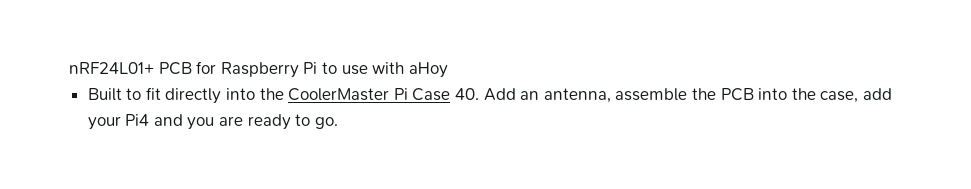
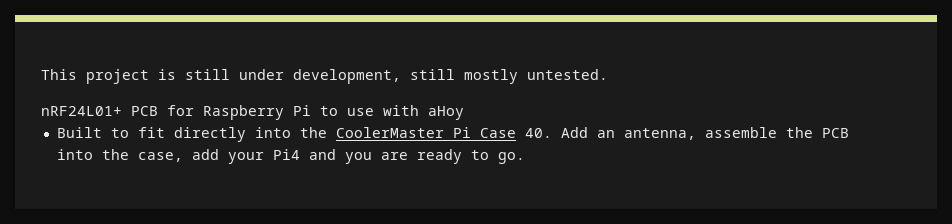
+ This project is still under development, still mostly untested.

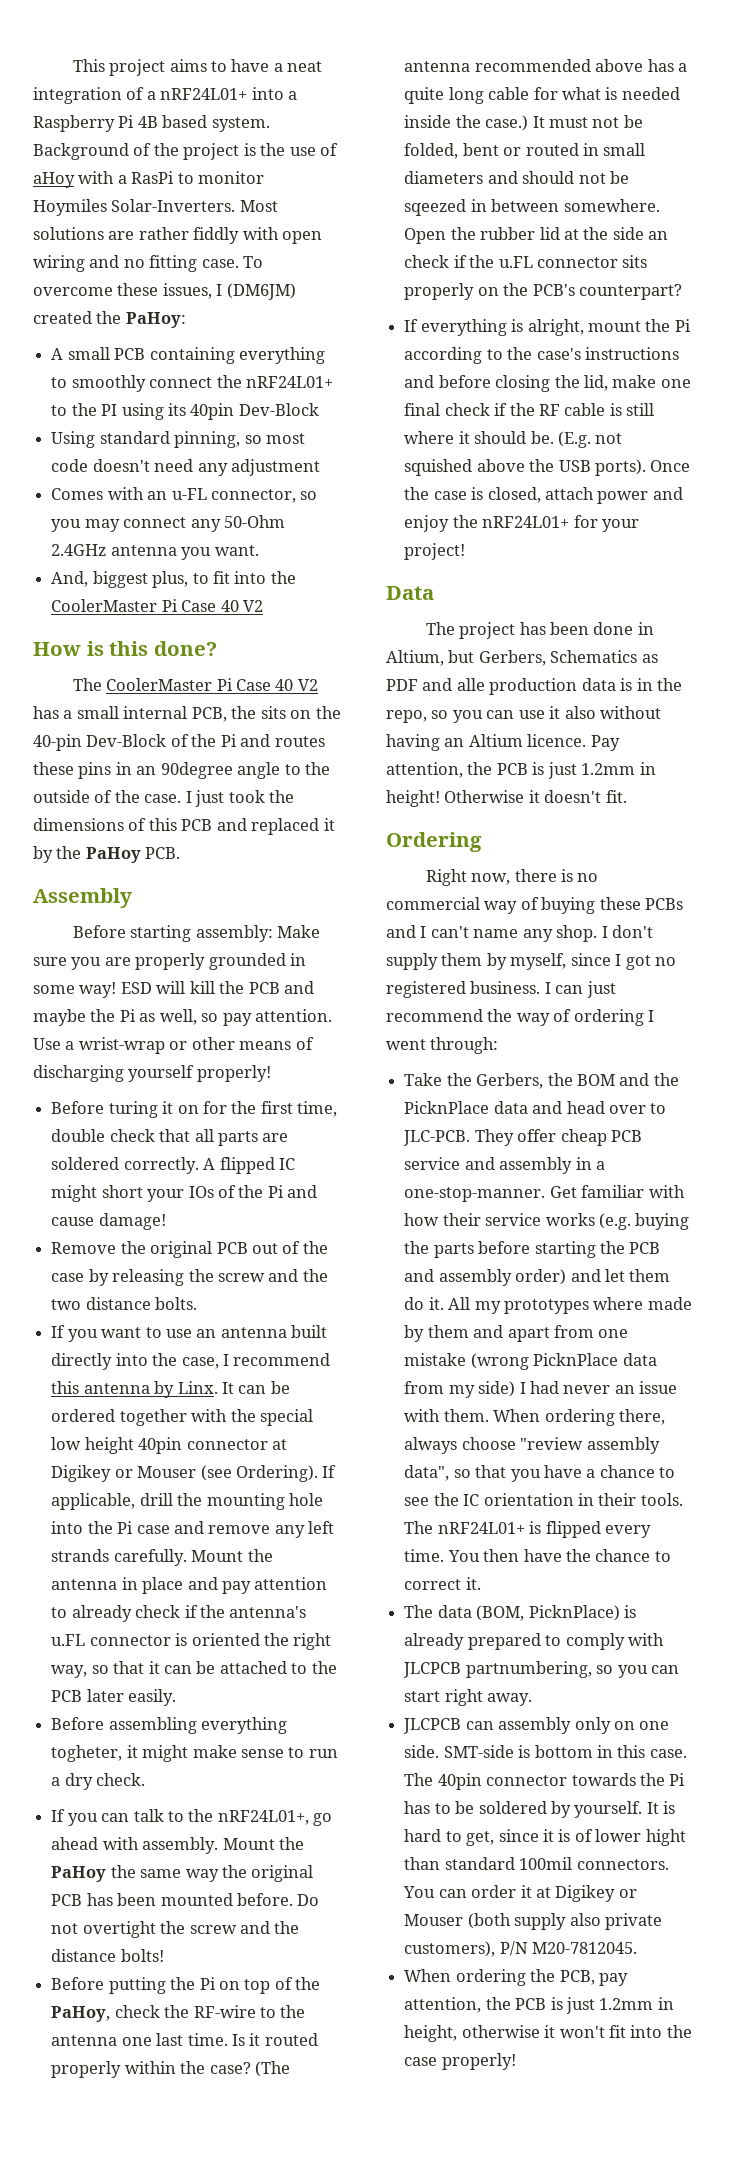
- This project is still under development, still mostly untested.
- nRF24L01+ PCB for Raspberry Pi to use with aHoy
- Built to fit directly into the CoolerMaster Pi Case 40. Add an antenna, assemble the PCB into the case, add your Pi4 and you are ready to go.
+ This project aims to have a neat integration of a nRF24L01+ into a Raspberry Pi 4B based system. Background of the project is the use of aHoy with a RasPi to monitor Hoymiles Solar-Inverters. Most solutions are rather fiddly with open wiring and no fitting case. To overcome these issues, I (DM6JM) created the PaHoy:
+ A small PCB containing everything to smoothly connect the nRF24L01+ to the PI using its 40pin Dev-Block
+ Using standard pinning, so most code doesn't need any adjustment
+ Comes with an u-FL connector, so you may connect any 50-Ohm 2.4GHz antenna you want.
+ And, biggest plus, to fit into the CoolerMaster Pi Case 40 V2
+ How is this done?
+ The CoolerMaster Pi Case 40 V2 has a small internal PCB, the sits on the 40-pin Dev-Block of the Pi and routes these pins in an 90degree angle to the outside of the case. I just took the dimensions of this PCB and replaced it by the PaHoy PCB.
+ Assembly
+ Before starting assembly: Make sure you are properly grounded in some way! ESD will kill the PCB and maybe the Pi as well, so pay attention. Use a wrist-wrap or other means of discharging yourself properly!
+ Before turing it on for the first time, double check that all parts are soldered correctly. A flipped IC might short your IOs of the Pi and cause damage!
+ Remove the original PCB out of the case by releasing the screw and the two distance bolts.
+ If you want to use an antenna built directly into the case, I recommend this antenna by Linx. It can be ordered together with the special low height 40pin connector at Digikey or Mouser (see Ordering). If applicable, drill the mounting hole into the Pi case and remove any left strands carefully. Mount the antenna in place and pay attention to already check if the antenna's u.FL connector is oriented the right way, so that it can be attached to the PCB later easily.
+ Before assembling everything togheter, it might make sense to run a dry check.
+ If you can talk to the nRF24L01+, go ahead with assembly. Mount the PaHoy the same way the original PCB has been mounted before. Do not overtight the screw and the distance bolts!
+ Before putting the Pi on top of the PaHoy, check the RF-wire to the antenna one last time. Is it routed properly within the case? (The antenna recommended above has a quite long cable for what is needed inside the case.) It must not be folded, bent or routed in small diameters and should not be sqeezed in between somewhere. Open the rubber lid at the side an check if the u.FL connector sits properly on the PCB's counterpart?
+ If everything is alright, mount the Pi according to the case's instructions and before closing the lid, make one final check if the RF cable is still where it should be. (E.g. not squished above the USB ports). Once the case is closed, attach power and enjoy the nRF24L01+ for your project!
+ Data
+ The project has been done in Altium, but Gerbers, Schematics as PDF and alle production data is in the repo, so you can use it also without having an Altium licence. Pay attention, the PCB is just 1.2mm in height! Otherwise it doesn't fit.
+ Ordering
+ Right now, there is no commercial way of buying these PCBs and I can't name any shop. I don't supply them by myself, since I got no registered business. I can just recommend the way of ordering I went through:
+ Take the Gerbers, the BOM and the PicknPlace data and head over to JLC-PCB. They offer cheap PCB service and assembly in a one-stop-manner. Get familiar with how their service works (e.g. buying the parts before starting the PCB and assembly order) and let them do it. All my prototypes where made by them and apart from one mistake (wrong PicknPlace data from my side) I had never an issue with them. When ordering there, always choose "review assembly data", so that you have a chance to see the IC orientation in their tools. The nRF24L01+ is flipped every time. You then have the chance to correct it.
+ The data (BOM, PicknPlace) is already prepared to comply with JLCPCB partnumbering, so you can start right away.
+ JLCPCB can assembly only on one side. SMT-side is bottom in this case. The 40pin connector towards the Pi has to be soldered by yourself. It is hard to get, since it is of lower hight than standard 100mil connectors. You can order it at Digikey or Mouser (both supply also private customers), P/N M20-7812045.
+ When ordering the PCB, pay attention, the PCB is just 1.2mm in height, otherwise it won't fit into the case properly!

